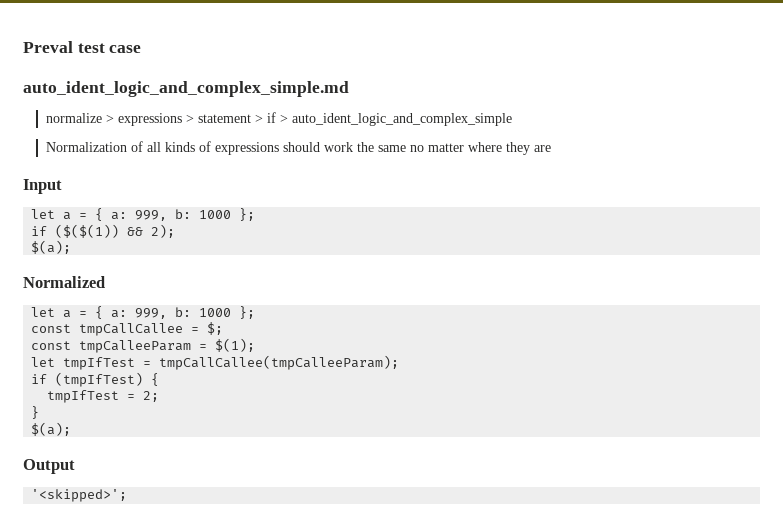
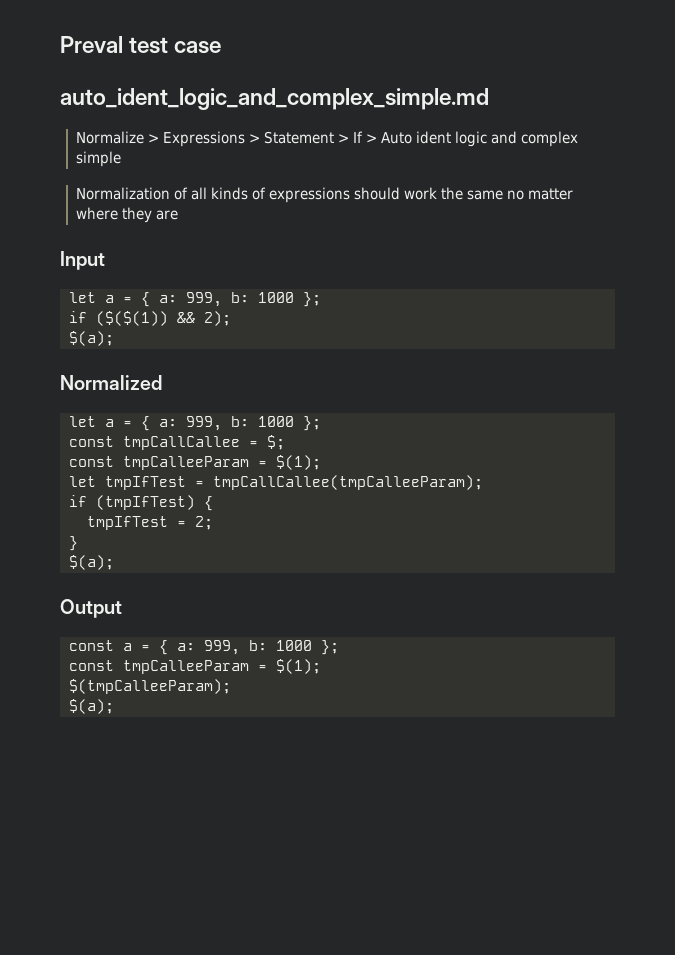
- normalize > expressions > statement > if > auto_ident_logic_and_complex_simple
+ Normalize > Expressions > Statement > If > Auto ident logic and complex simple
- '<skipped>';
+ const a = { a: 999, b: 1000 };
+ const tmpCalleeParam = $(1);
+ $(tmpCalleeParam);
+ $(a);

